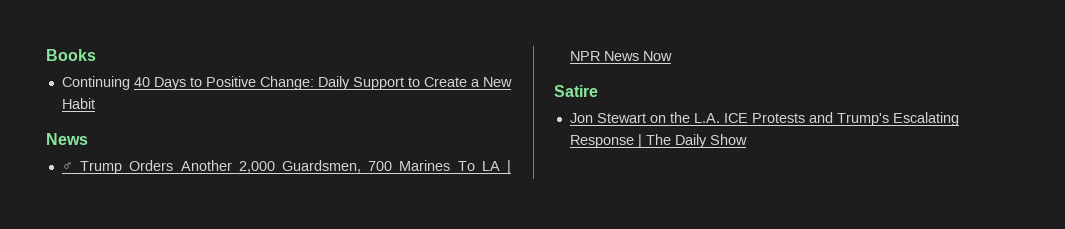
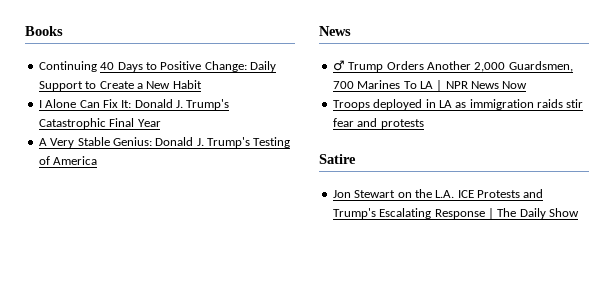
+ I Alone Can Fix It: Donald J. Trump's Catastrophic Final Year
+ A Very Stable Genius: Donald J. Trump's Testing of America
+ Troops deployed in LA as immigration raids stir fear and protests

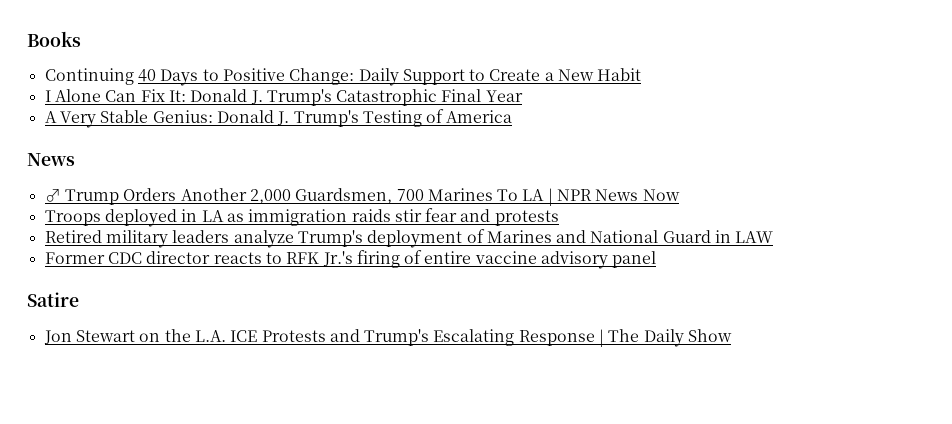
+ Retired military leaders analyze Trump's deployment of Marines and National Guard in LAW
+ Former CDC director reacts to RFK Jr.'s firing of entire vaccine advisory panel

